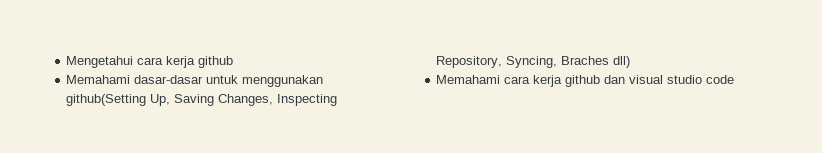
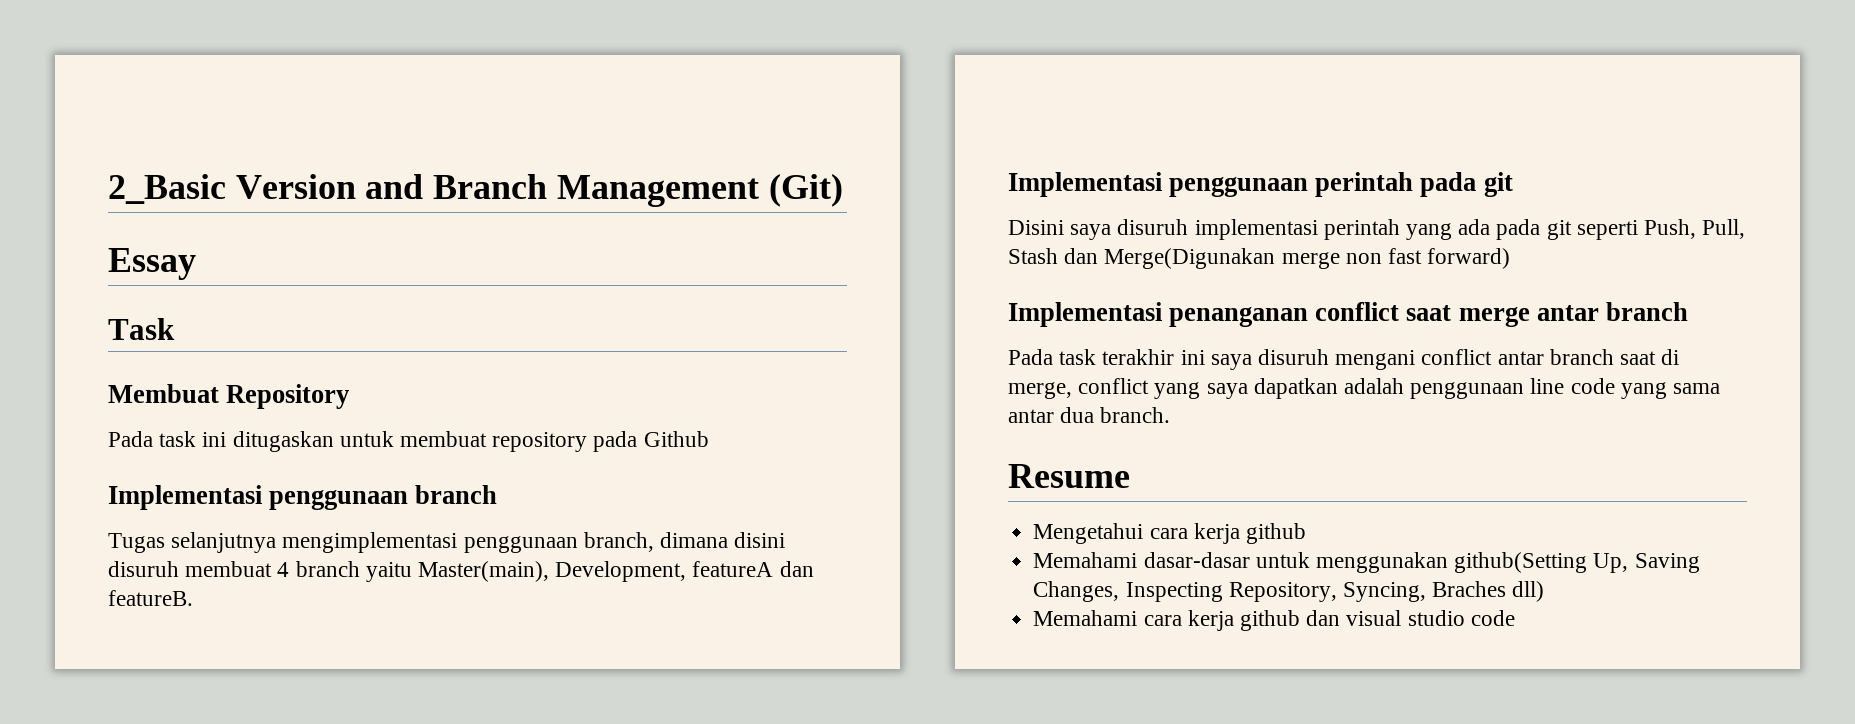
+ 2_Basic Version and Branch Management (Git)
+ Essay
+ Task
+ Membuat Repository
+ Pada task ini ditugaskan untuk membuat repository pada Github
+ Implementasi penggunaan branch
+ Tugas selanjutnya mengimplementasi penggunaan branch, dimana disini disuruh membuat 4 branch yaitu Master(main), Development, featureA dan featureB.
+ Implementasi penggunaan perintah pada git
+ Disini saya disuruh implementasi perintah yang ada pada git seperti Push, Pull, Stash dan Merge(Digunakan merge non fast forward)
+ Implementasi penanganan conflict saat merge antar branch
+ Pada task terakhir ini saya disuruh mengani conflict antar branch saat di merge, conflict yang saya dapatkan adalah penggunaan line code yang sama antar dua branch.
+ Resume

